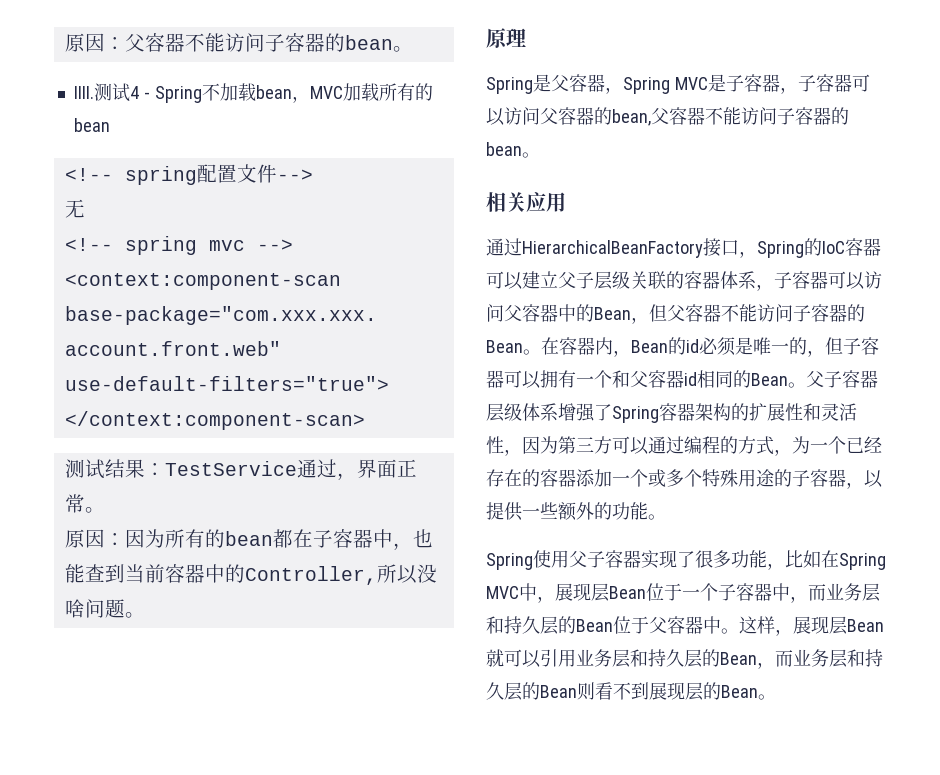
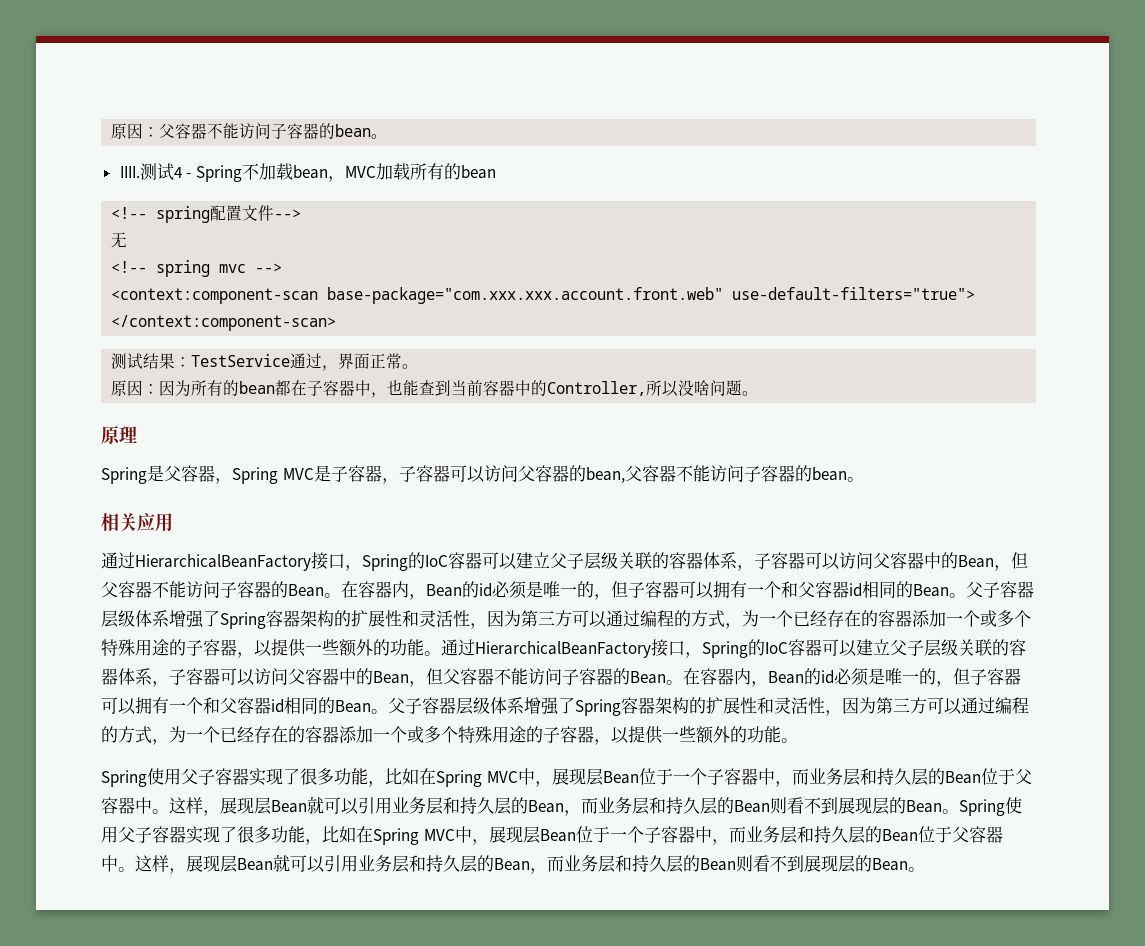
- 父子容器层级体系增强了Spring容器架构的扩展性和灵活性，因为第三方可以通过编程的方式，为一个已经存在的容器添加一个或多个特殊用途的子容器，以提供一些额外的功能。
+ 父子容器层级体系增强了Spring容器架构的扩展性和灵活性，因为第三方可以通过编程的方式，为一个已经存在的容器添加一个或多个特殊用途的子容器，以提供一些额外的功能。通过HierarchicalBeanFactory接口，Spring的IoC容器可以建立父子层级关联的容器体系，子容器可以访问父容器中的Bean，但父容器不能访问子容器的Bean。在容器内，Bean的id必须是唯一的，但子容器可以拥有一个和父容器id相同的Bean。父子容器层级体系增强了Spring容器架构的扩展性和灵活性，因为第三方可以通过编程的方式，为一个已经存在的容器添加一个或多个特殊用途的子容器，以提供一些额外的功能。
- 这样，展现层Bean就可以引用业务层和持久层的Bean，而业务层和持久层的Bean则看不到展现层的Bean。
+ 这样，展现层Bean就可以引用业务层和持久层的Bean，而业务层和持久层的Bean则看不到展现层的Bean。Spring使用父子容器实现了很多功能，比如在Spring MVC中，展现层Bean位于一个子容器中，而业务层和持久层的Bean位于父容器中。这样，展现层Bean就可以引用业务层和持久层的Bean，而业务层和持久层的Bean则看不到展现层的Bean。

